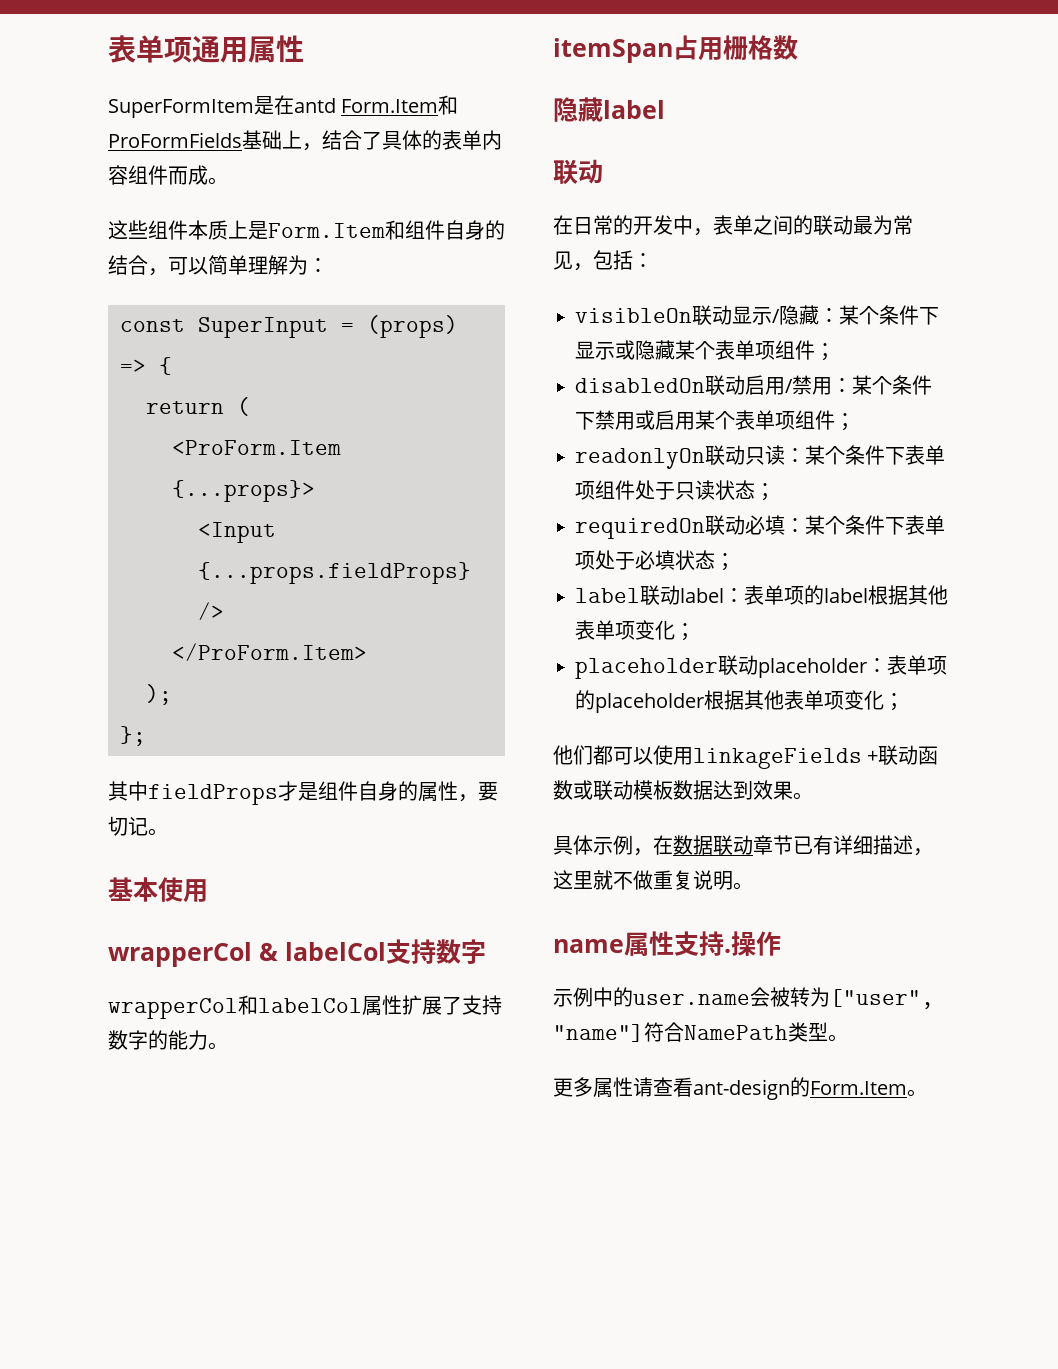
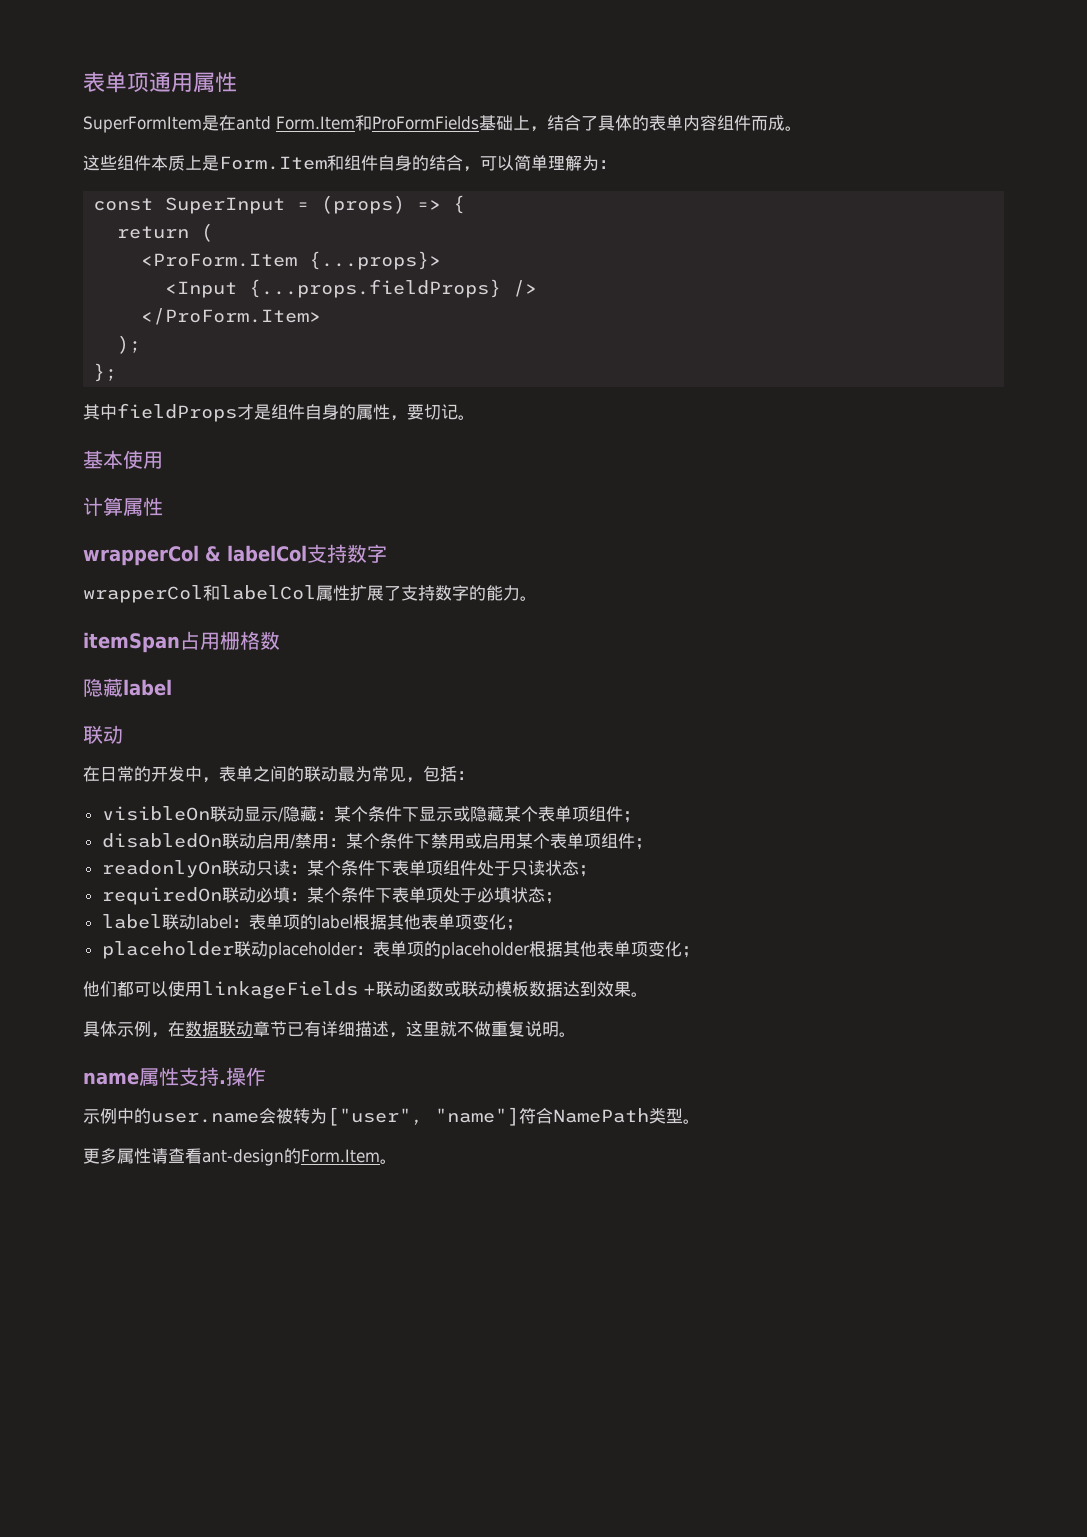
+ 计算属性

